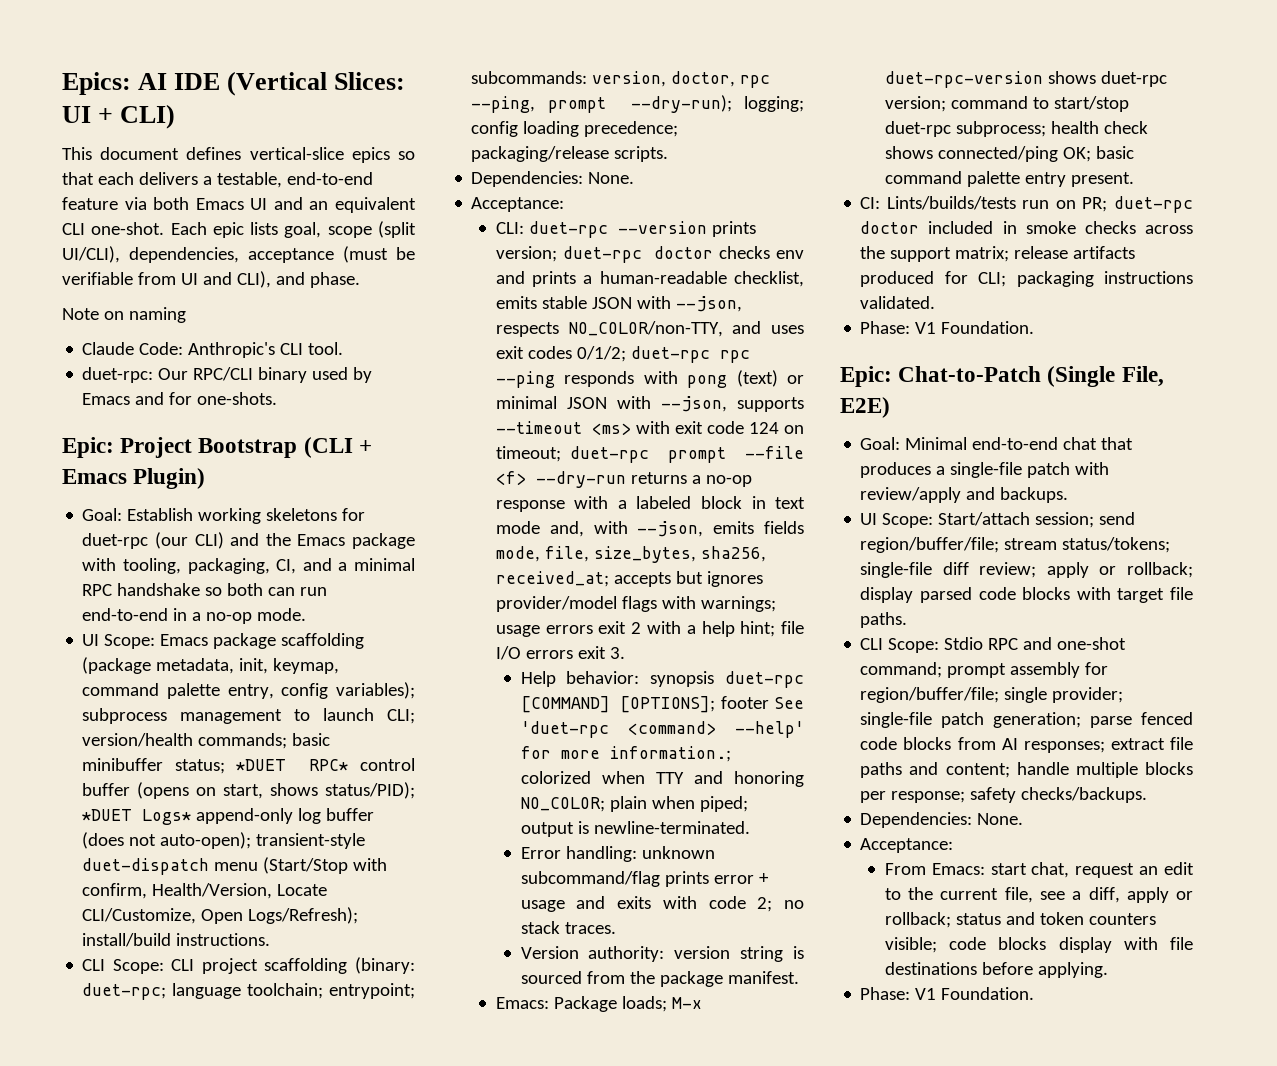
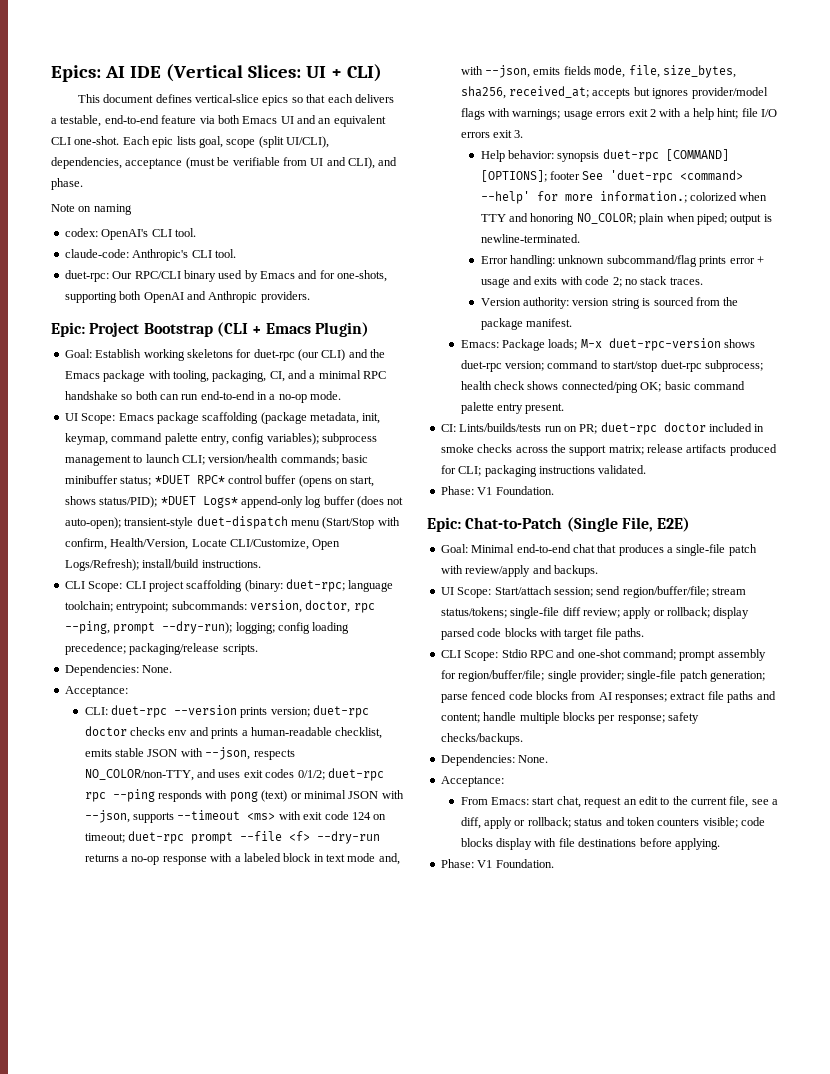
- Claude Code: Anthropic's CLI tool.
+ codex: OpenAI's CLI tool.
+ claude-code: Anthropic's CLI tool.
- duet-rpc: Our RPC/CLI binary used by Emacs and for one-shots.
+ duet-rpc: Our RPC/CLI binary used by Emacs and for one-shots, supporting both OpenAI and Anthropic providers.

